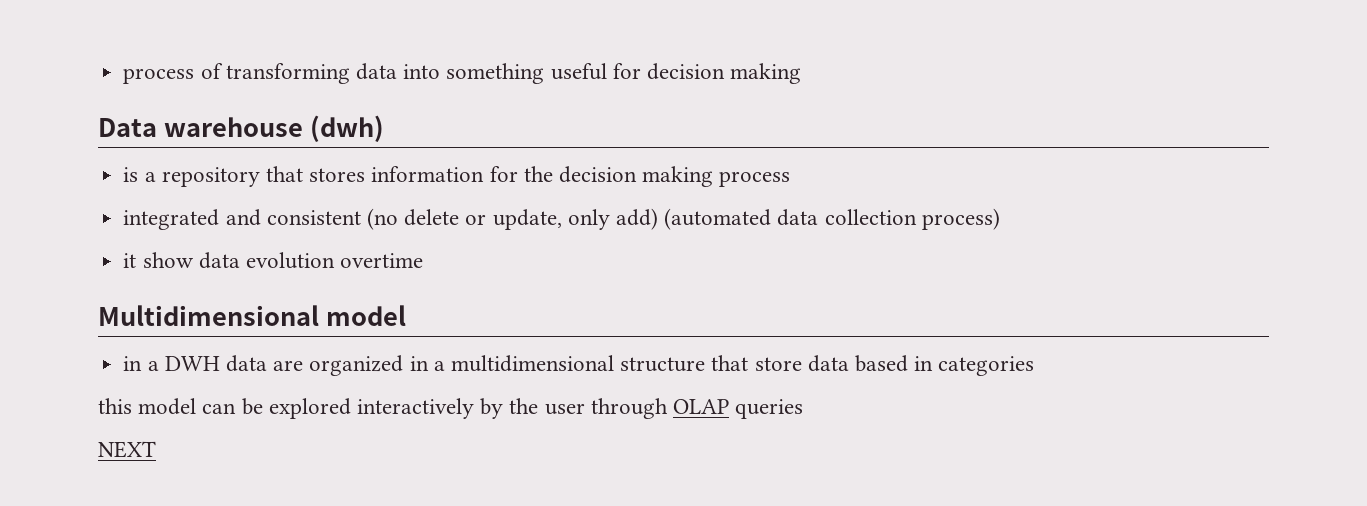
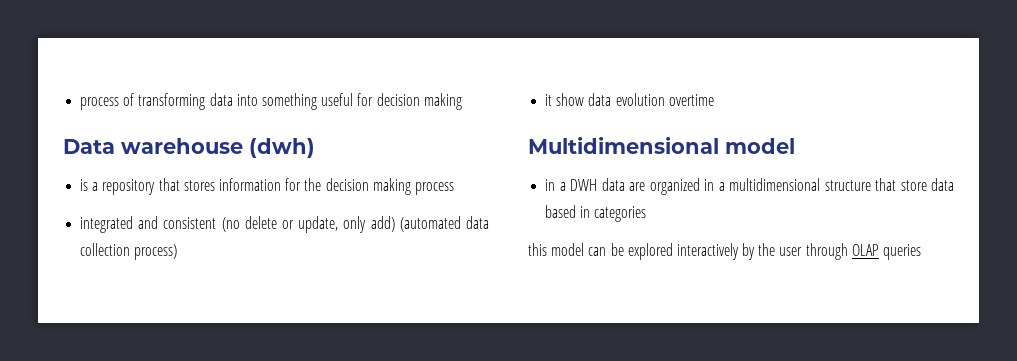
- NEXT

